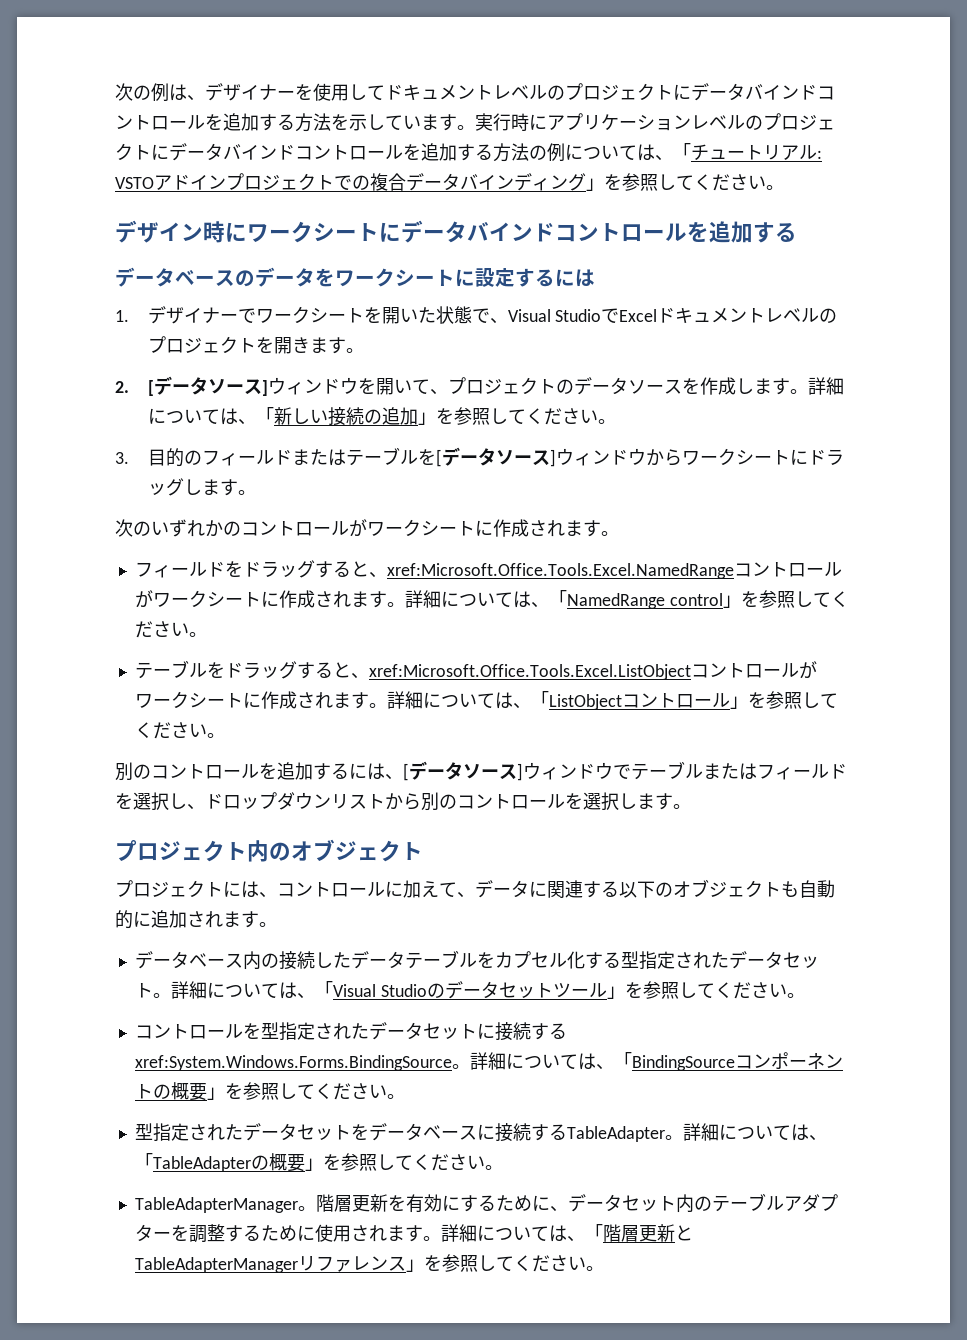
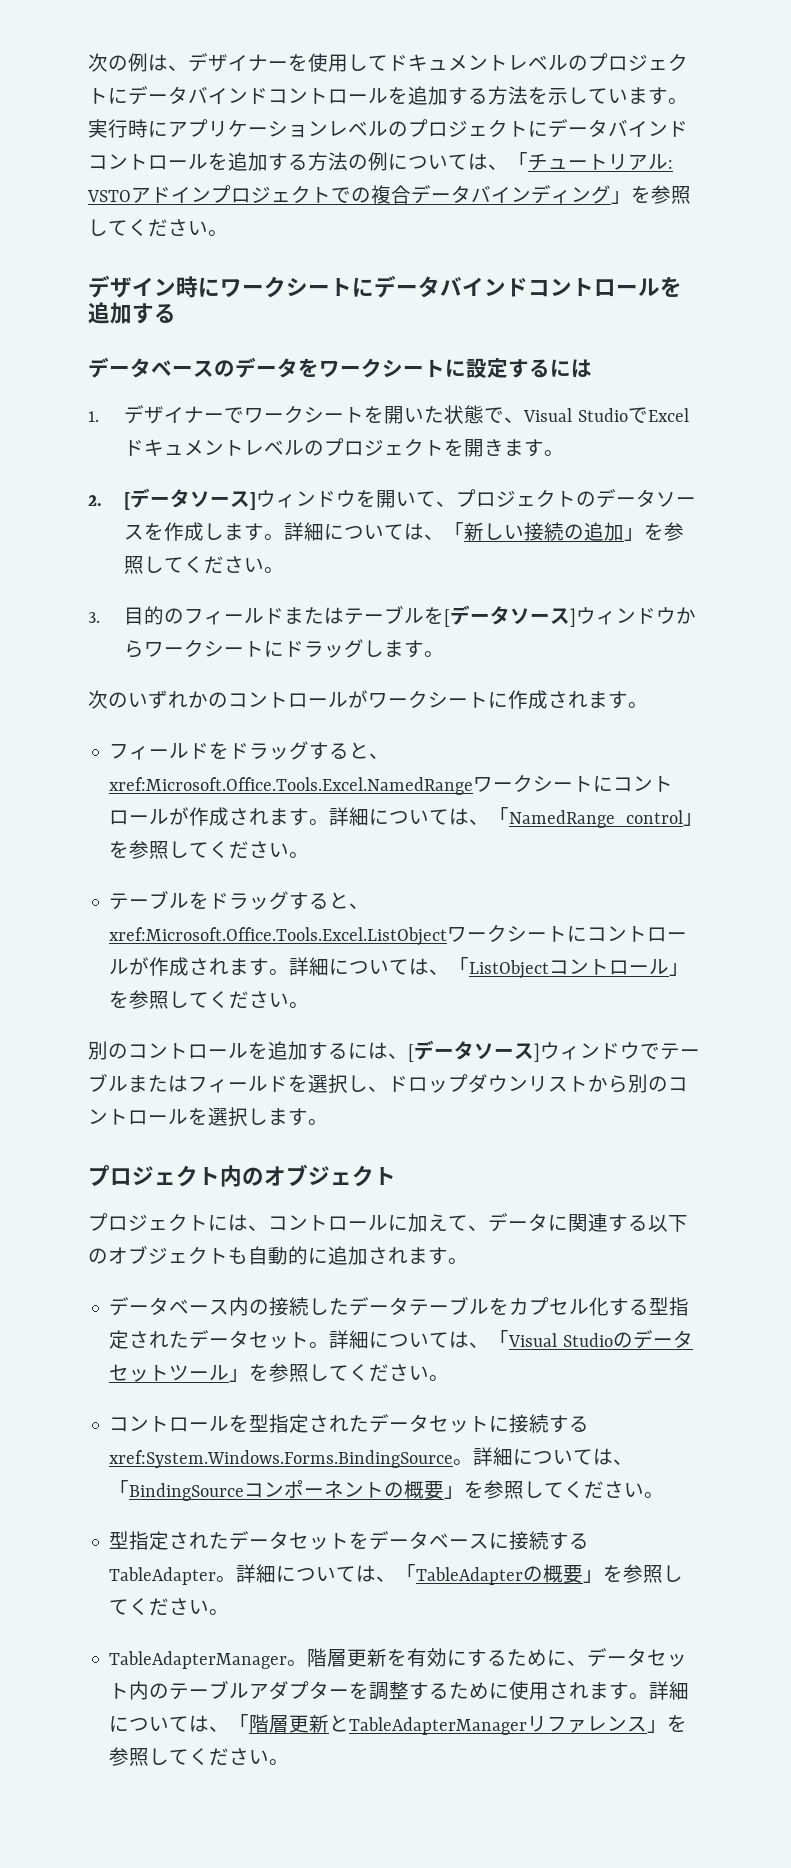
- フィールドをドラッグすると、xref:Microsoft.Office.Tools.Excel.NamedRangeコントロールがワークシートに作成されます。
+ フィールドをドラッグすると、xref:Microsoft.Office.Tools.Excel.NamedRangeワークシートにコントロールが作成されます。
- テーブルをドラッグすると、xref:Microsoft.Office.Tools.Excel.ListObjectコントロールがワークシートに作成されます。
+ テーブルをドラッグすると、xref:Microsoft.Office.Tools.Excel.ListObjectワークシートにコントロールが作成されます。

